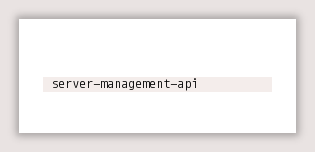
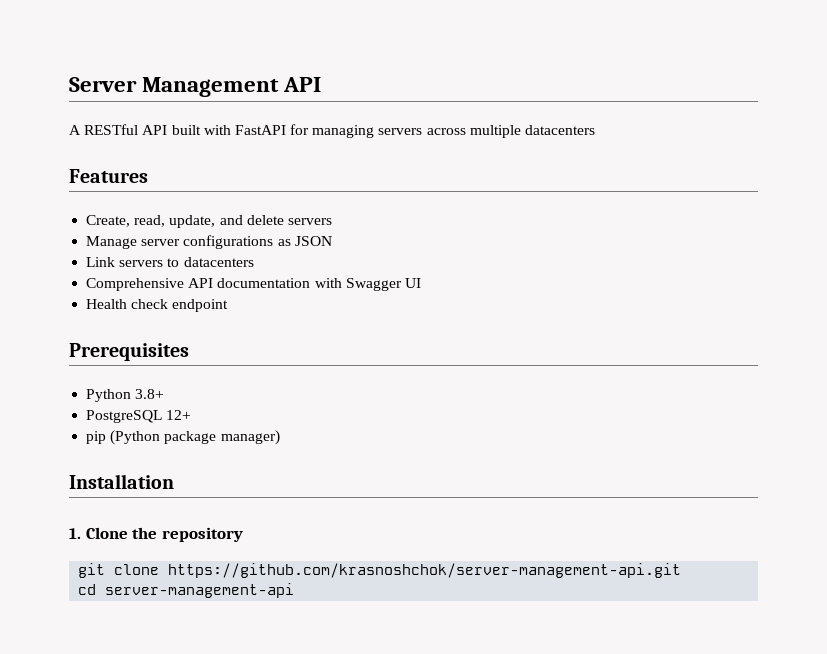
- server-management-api
+ Server Management API
+ A RESTful API built with FastAPI for managing servers across multiple datacenters
+ Features
+ Create, read, update, and delete servers
+ Manage server configurations as JSON
+ Link servers to datacenters
+ Comprehensive API documentation with Swagger UI
+ Health check endpoint
+ Prerequisites
+ Python 3.8+
+ PostgreSQL 12+
+ pip (Python package manager)
+ Installation
+ 1. Clone the repository
+ git clone https://github.com/krasnoshchok/server-management-api.git
+ cd server-management-api

